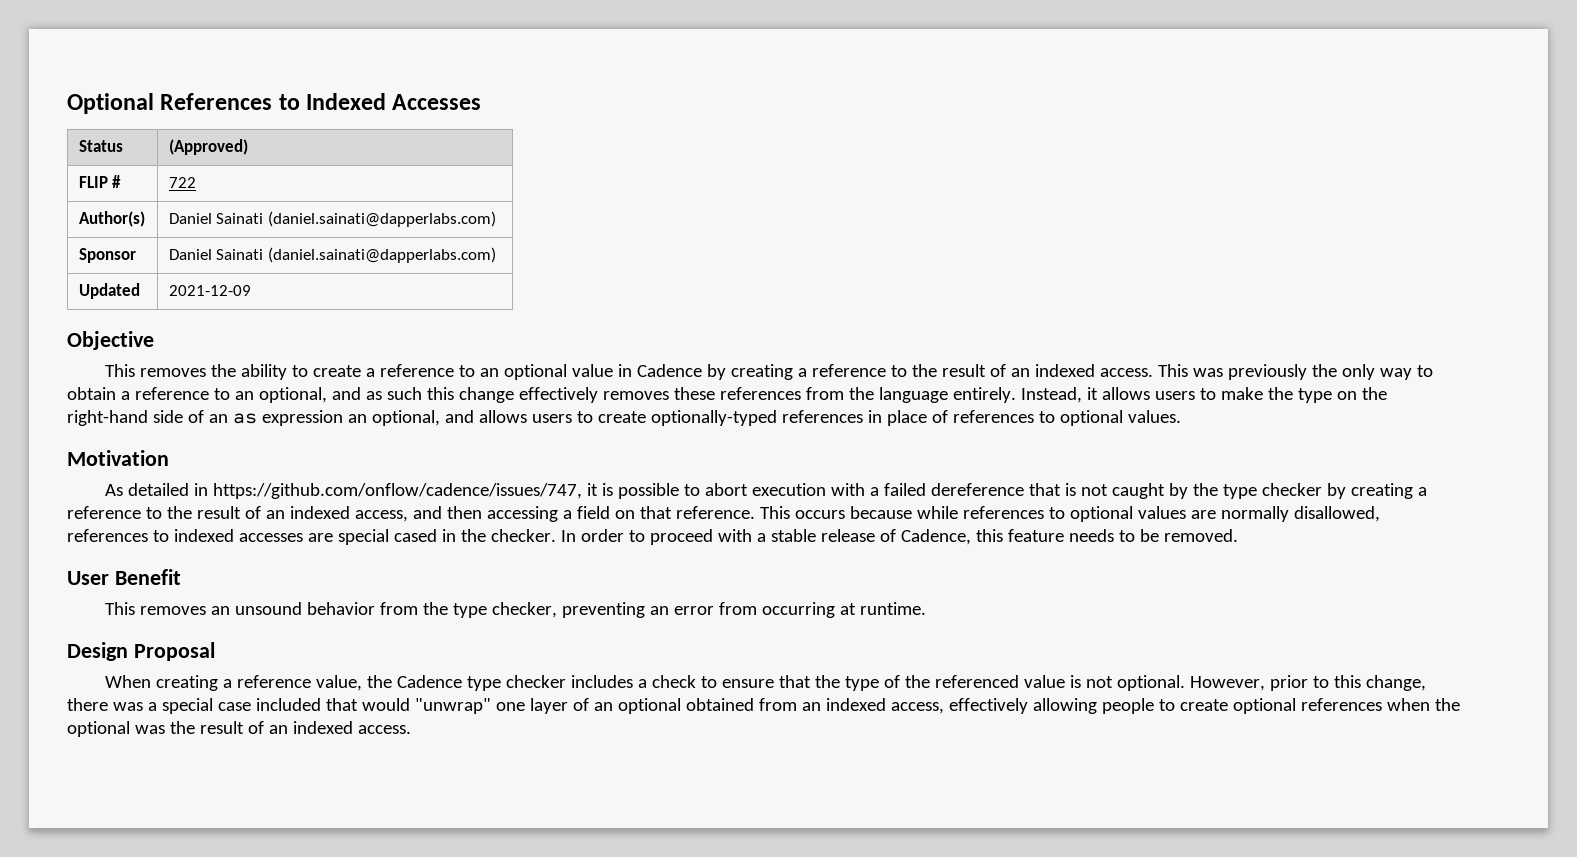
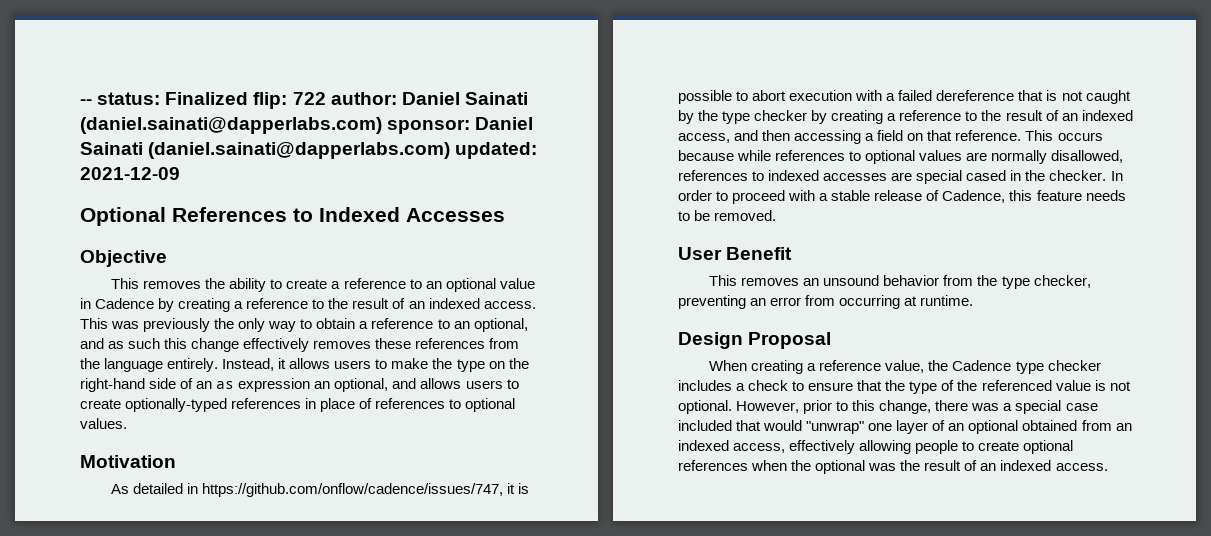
+ -- status: Finalized flip: 722 author: Daniel Sainati (daniel.sainati@dapperlabs.com) sponsor: Daniel Sainati (daniel.sainati@dapperlabs.com) updated: 2021-12-09
- Status | (Approved)
- FLIP # | 722
- Author(s) | Daniel Sainati (daniel.sainati@dapperlabs.com)
- Sponsor | Daniel Sainati (daniel.sainati@dapperlabs.com)
- Updated | 2021-12-09

